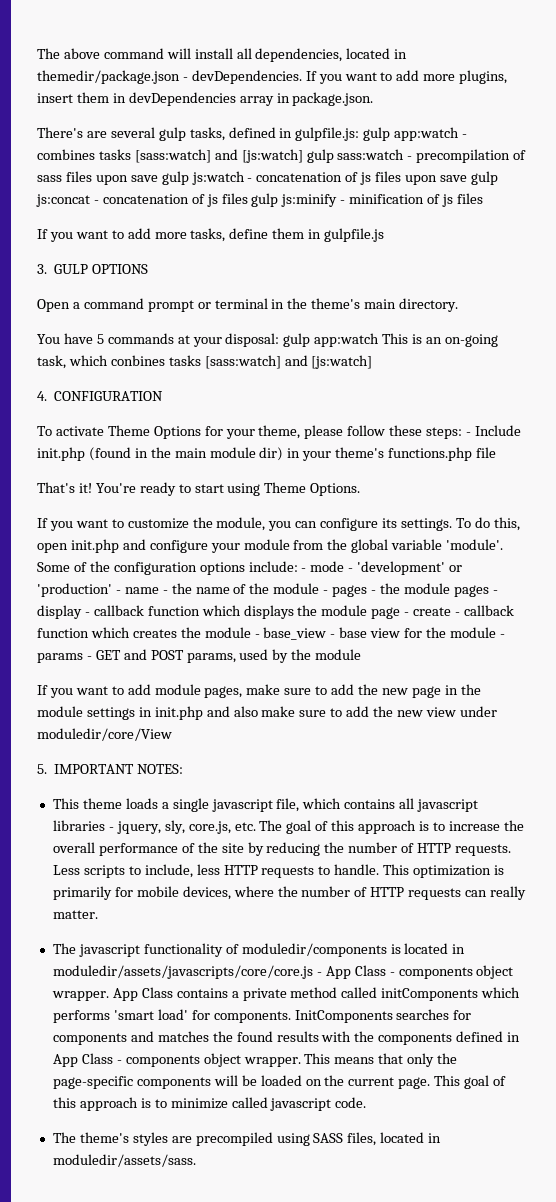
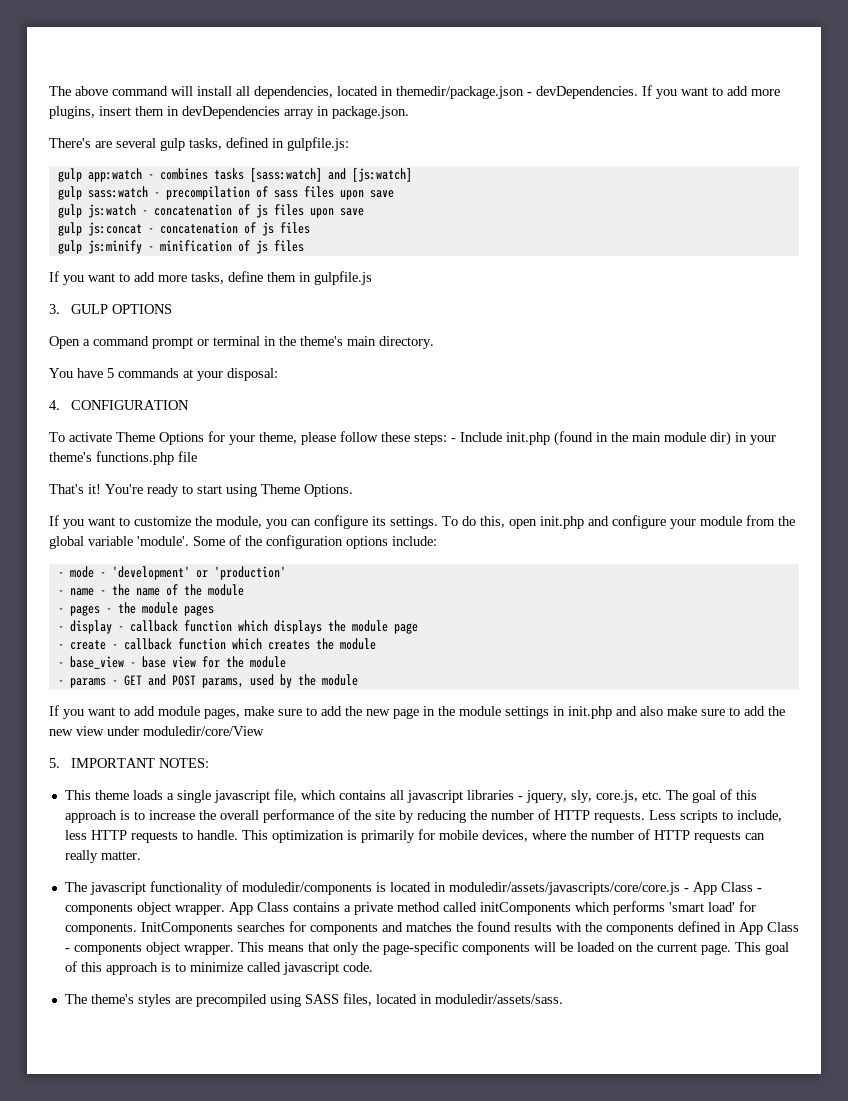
- There's are several gulp tasks, defined in gulpfile.js: gulp app:watch - combines tasks [sass:watch] and [js:watch] gulp sass:watch - precompilation of sass files upon save gulp js:watch - concatenation of js files upon save gulp js:concat - concatenation of js files gulp js:minify - minification of js files
+ There's are several gulp tasks, defined in gulpfile.js:
+ gulp app:watch - combines tasks [sass:watch] and [js:watch]
+ gulp sass:watch - precompilation of sass files upon save
+ gulp js:watch - concatenation of js files upon save
+ gulp js:concat - concatenation of js files
+ gulp js:minify - minification of js files
- You have 5 commands at your disposal: gulp app:watch This is an on-going task, which conbines tasks [sass:watch] and [js:watch]
+ You have 5 commands at your disposal:
- Some of the configuration options include: - mode - 'development' or 'production' - name - the name of the module - pages - the module pages - display - callback function which displays the module page - create - callback function which creates the module - base_view - base view for the module - params - GET and POST params, used by the module
+ Some of the configuration options include:
+ - mode - 'development' or 'production'
+ - name - the name of the module
+ - pages - the module pages
+ - display - callback function which displays the module page
+ - create - callback function which creates the module
+ - base_view - base view for the module
+ - params - GET and POST params, used by the module

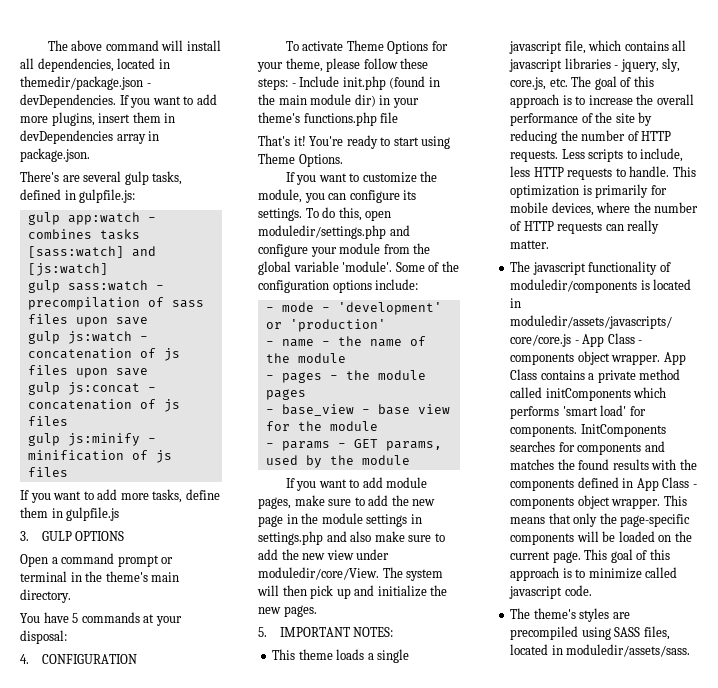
- To do this, open init.php and configure your module from the global variable 'module'.
+ To do this, open moduledir/settings.php and configure your module from the global variable 'module'.
- - display - callback function which displays the module page
- - create - callback function which creates the module
- - params - GET and POST params, used by the module
+ - params - GET params, used by the module
- If you want to add module pages, make sure to add the new page in the module settings in init.php and also make sure to add the new view under moduledir/core/View
+ If you want to add module pages, make sure to add the new page in the module settings in settings.php and also make sure to add the new view under moduledir/core/View. The system will then pick up and initialize the new pages.

